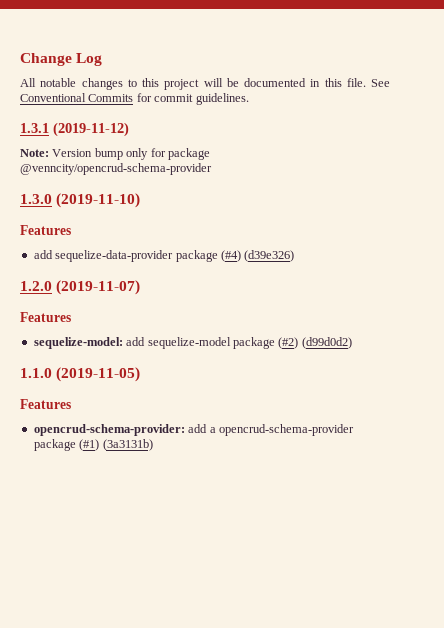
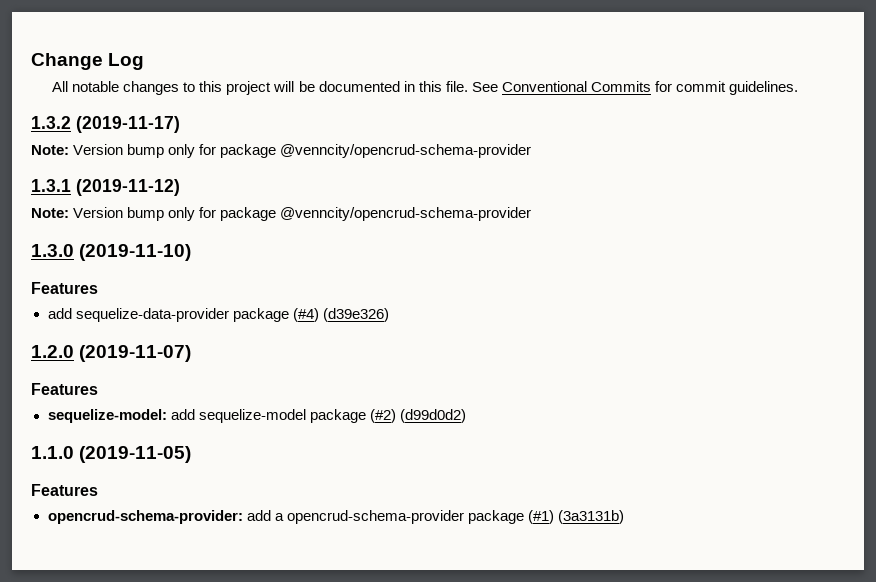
+ 1.3.2 (2019-11-17)
+ Note: Version bump only for package @venncity/opencrud-schema-provider

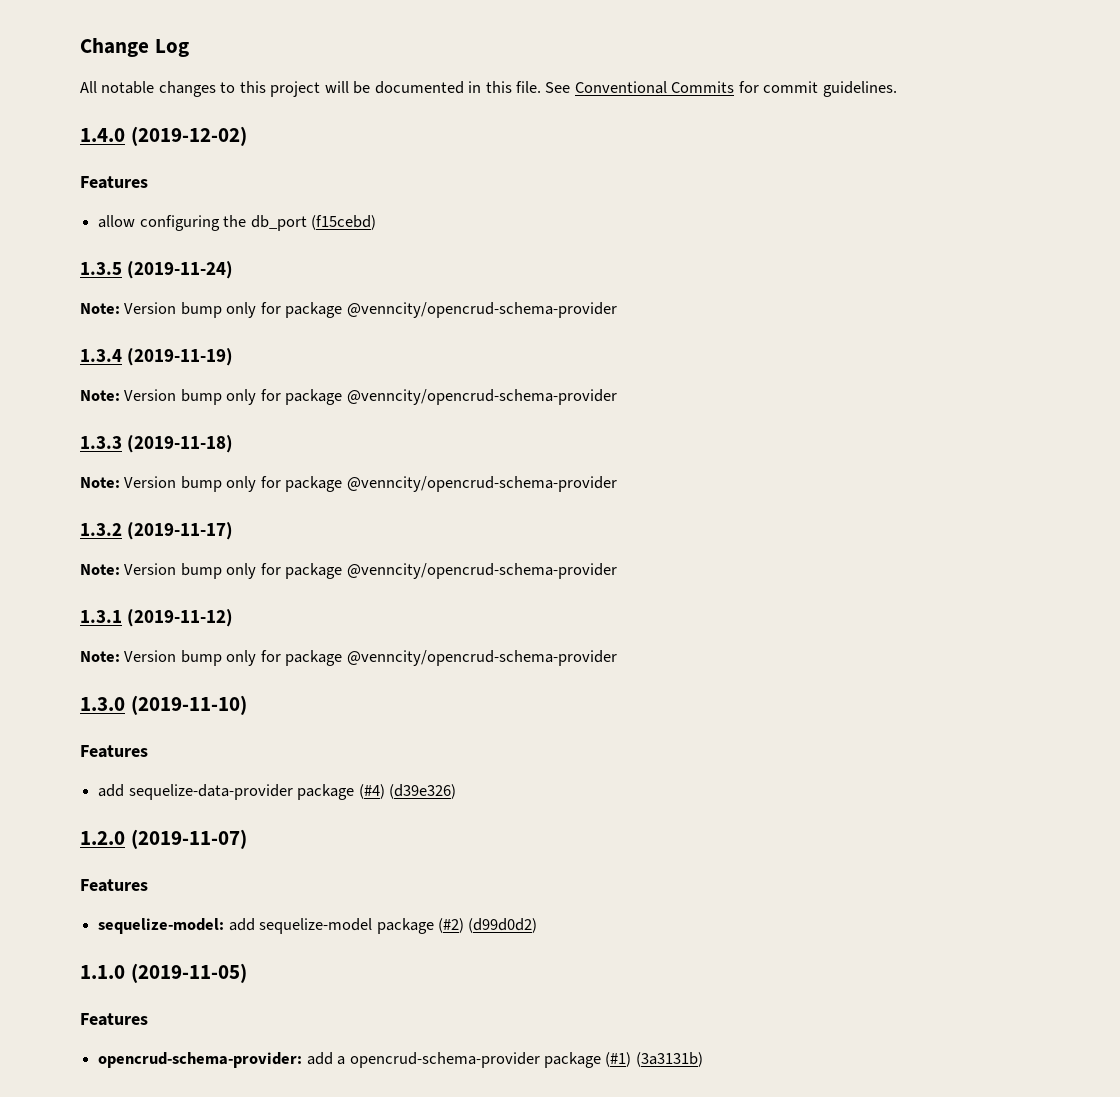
+ 1.4.0 (2019-12-02)
+ Features
+ allow configuring the db_port (f15cebd)
+ 1.3.5 (2019-11-24)
+ Note: Version bump only for package @venncity/opencrud-schema-provider
+ 1.3.4 (2019-11-19)
+ Note: Version bump only for package @venncity/opencrud-schema-provider
+ 1.3.3 (2019-11-18)
+ Note: Version bump only for package @venncity/opencrud-schema-provider

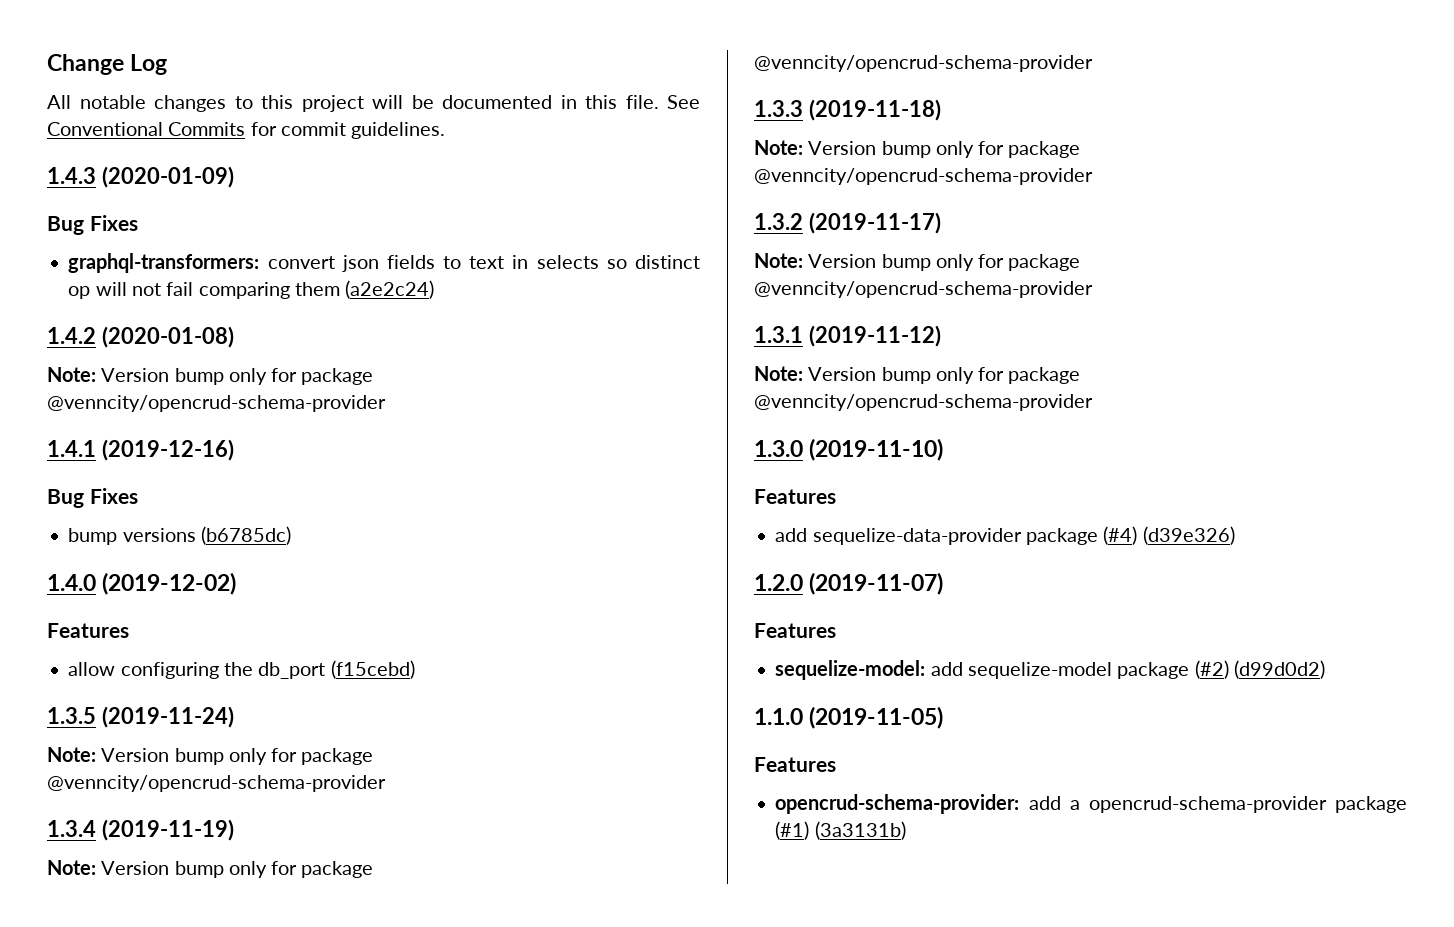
+ 1.4.3 (2020-01-09)
+ Bug Fixes
+ graphql-transformers: convert json fields to text in selects so distinct op will not fail comparing them (a2e2c24)
+ 1.4.2 (2020-01-08)
+ Note: Version bump only for package @venncity/opencrud-schema-provider
+ 1.4.1 (2019-12-16)
+ Bug Fixes
+ bump versions (b6785dc)

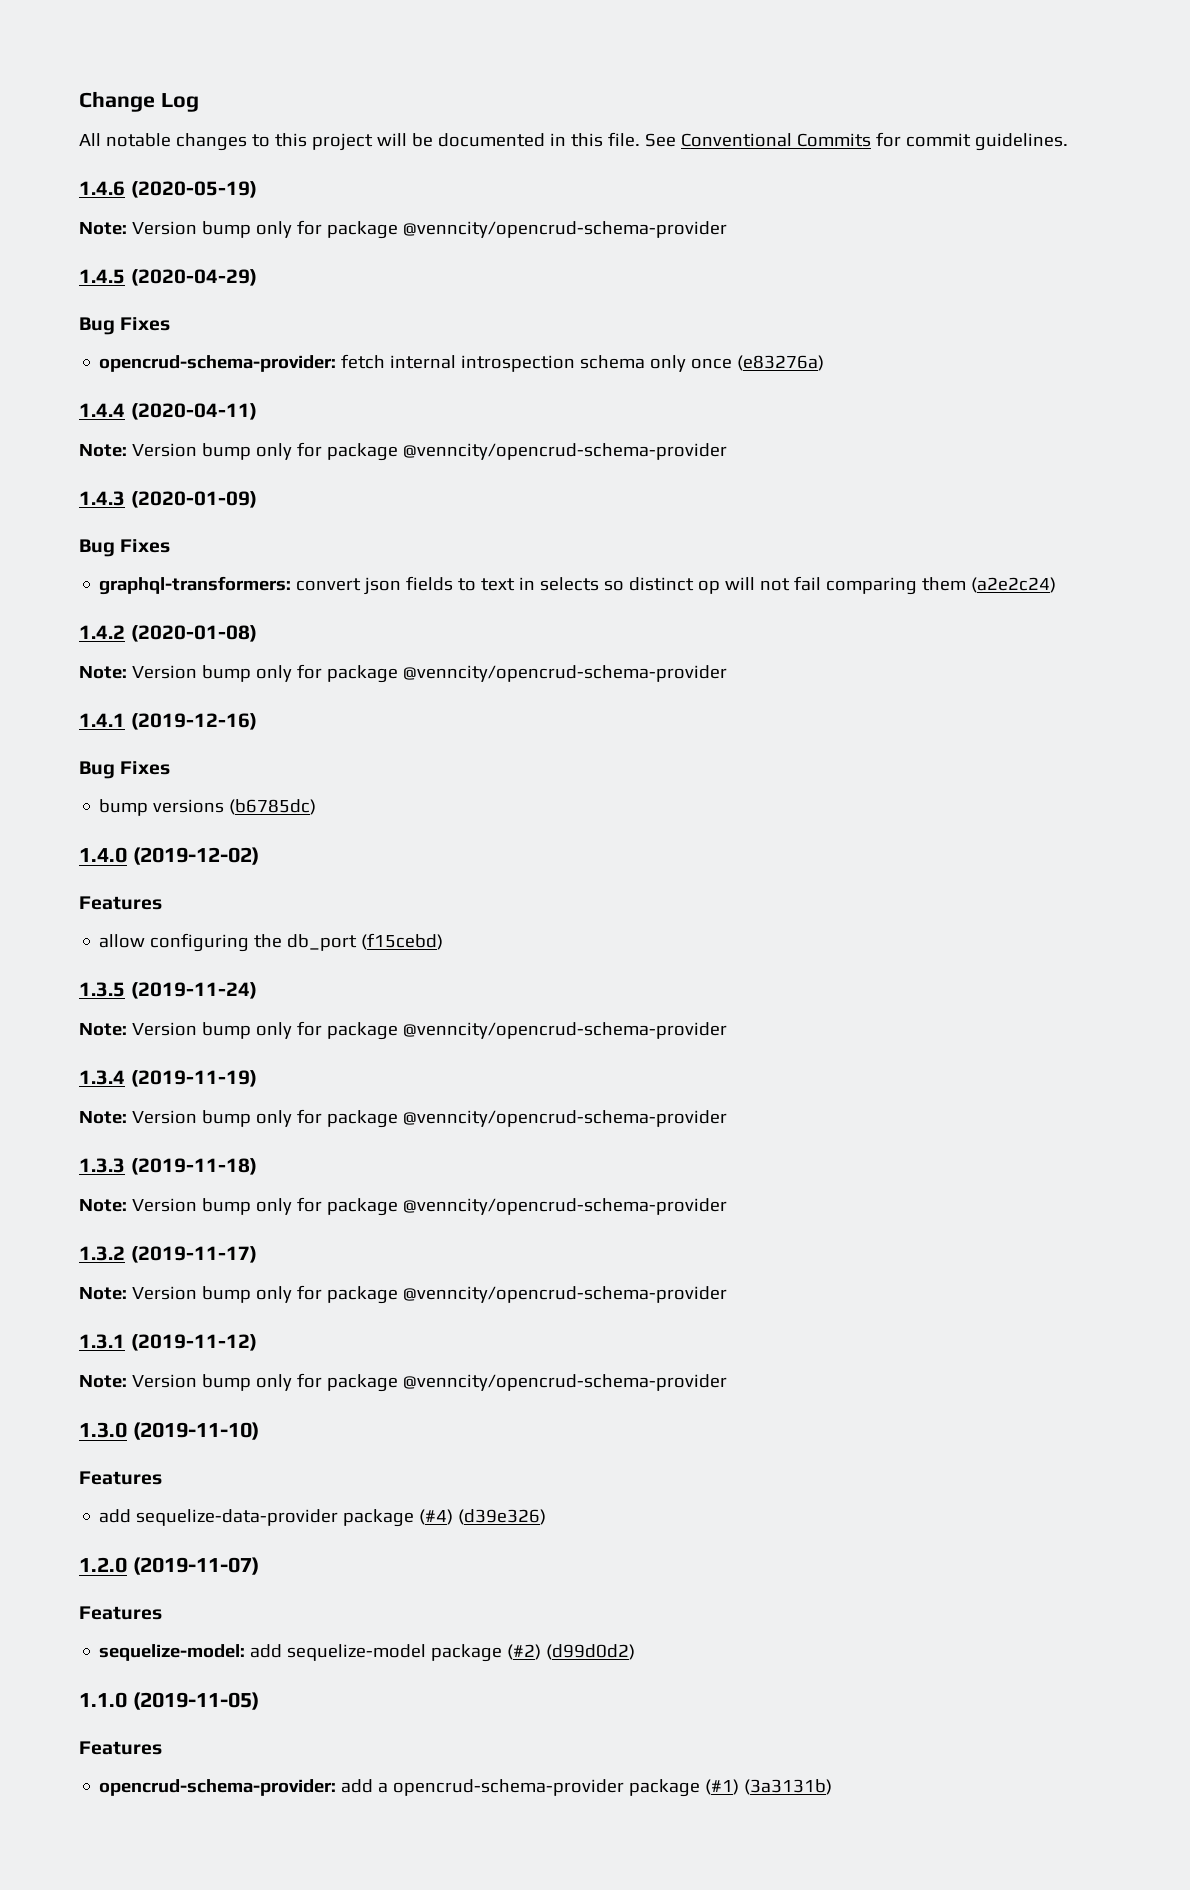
+ 1.4.6 (2020-05-19)
+ Note: Version bump only for package @venncity/opencrud-schema-provider
+ 1.4.5 (2020-04-29)
+ Bug Fixes
+ opencrud-schema-provider: fetch internal introspection schema only once (e83276a)
+ 1.4.4 (2020-04-11)
+ Note: Version bump only for package @venncity/opencrud-schema-provider

